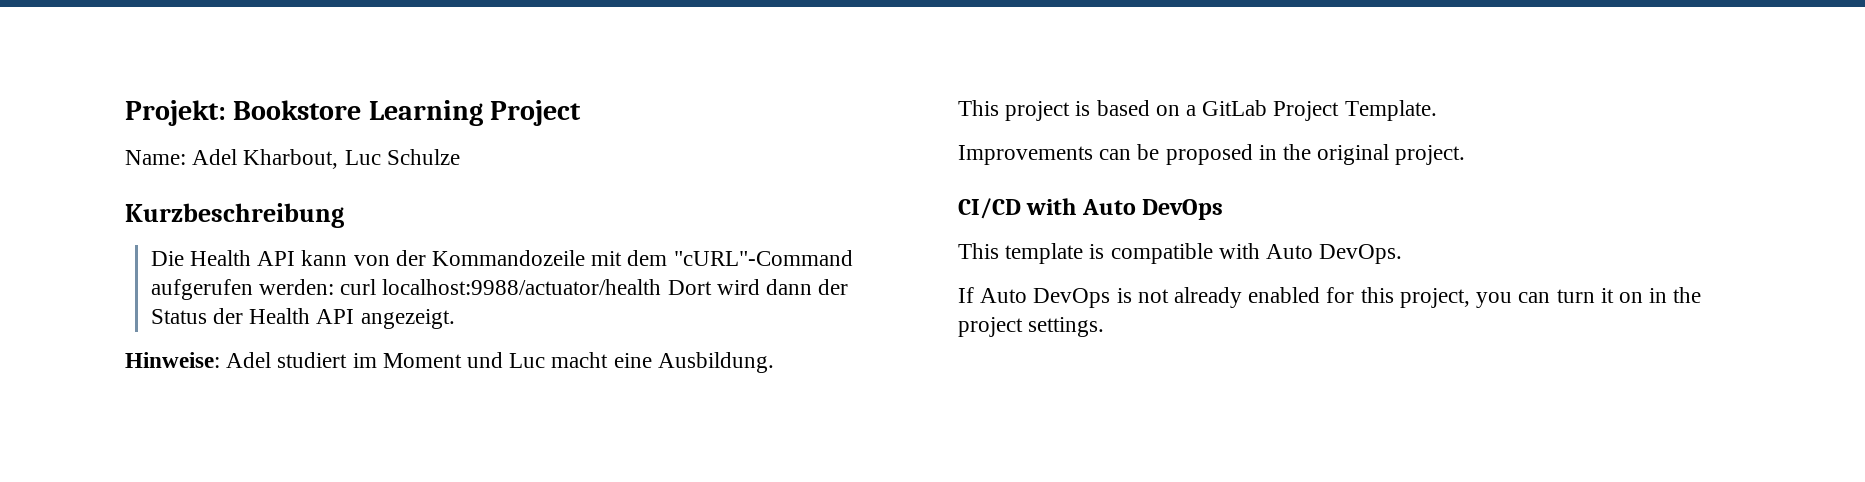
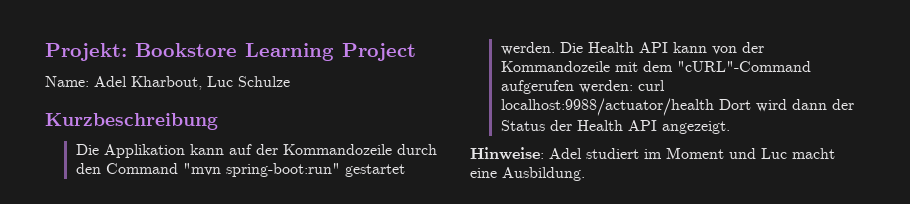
- Die Health API kann von der Kommandozeile mit dem "cURL"-Command aufgerufen werden: curl localhost:9988/actuator/health Dort wird dann der Status der Health API angezeigt.
+ Die Applikation kann auf der Kommandozeile durch den Command "mvn spring-boot:run" gestartet werden. Die Health API kann von der Kommandozeile mit dem "cURL"-Command aufgerufen werden: curl localhost:9988/actuator/health Dort wird dann der Status der Health API angezeigt.
- This project is based on a GitLab Project Template.
- Improvements can be proposed in the original project.
- CI/CD with Auto DevOps
- This template is compatible with Auto DevOps.
- If Auto DevOps is not already enabled for this project, you can turn it on in the project settings.

